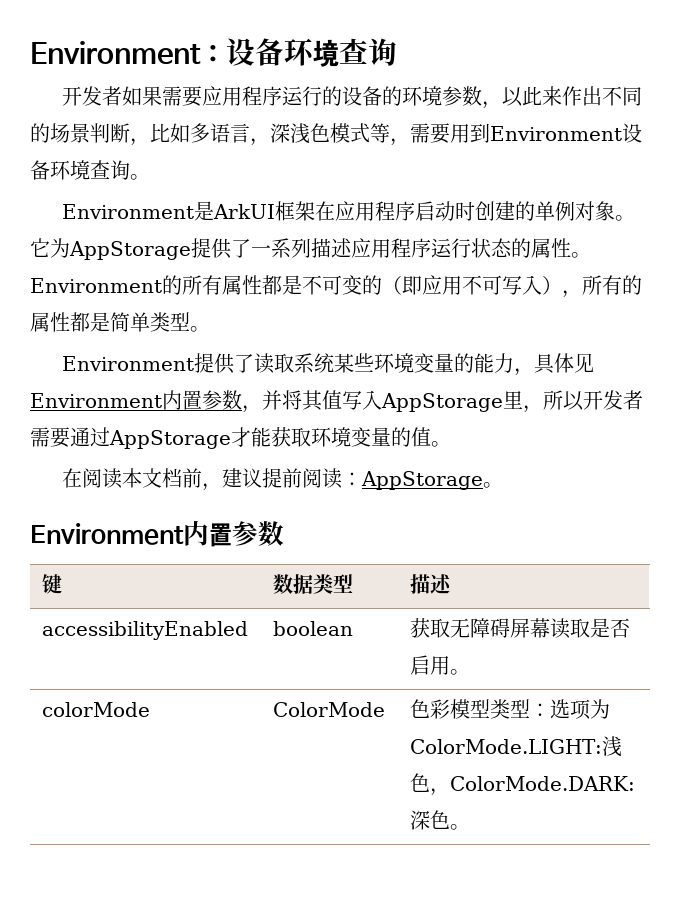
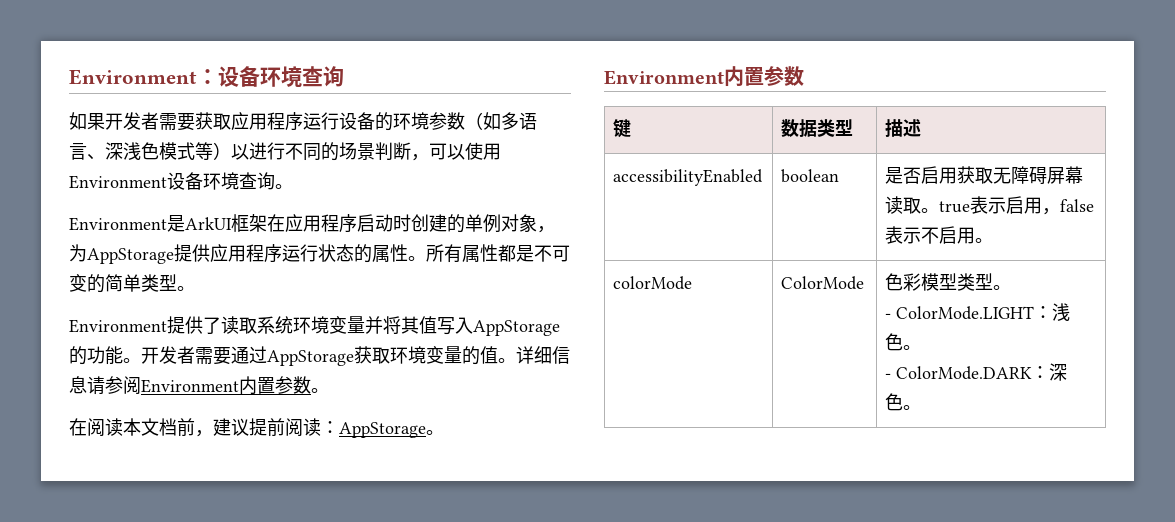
- 开发者如果需要应用程序运行的设备的环境参数，以此来作出不同的场景判断，比如多语言，深浅色模式等，需要用到Environment设备环境查询。
+ 如果开发者需要获取应用程序运行设备的环境参数（如多语言、深浅色模式等）以进行不同的场景判断，可以使用Environment设备环境查询。
- Environment是ArkUI框架在应用程序启动时创建的单例对象。它为AppStorage提供了一系列描述应用程序运行状态的属性。
+ Environment是ArkUI框架在应用程序启动时创建的单例对象，为AppStorage提供应用程序运行状态的属性。
- Environment的所有属性都是不可变的（即应用不可写入），所有的属性都是简单类型。
+ 所有属性都是不可变的简单类型。
- Environment提供了读取系统某些环境变量的能力，具体见Environment内置参数，并将其值写入AppStorage里，所以开发者需要通过AppStorage才能获取环境变量的值。
+ Environment提供了读取系统环境变量并将其值写入AppStorage的功能。开发者需要通过AppStorage获取环境变量的值。详细信息请参阅Environment内置参数。
- accessibilityEnabled | boolean | 获取无障碍屏幕读取是否启用。
+ accessibilityEnabled | boolean | 是否启用获取无障碍屏幕读取。true表示启用，false表示不启用。
- colorMode | ColorMode | 色彩模型类型：选项为ColorMode.LIGHT:浅色，ColorMode.DARK:深色。
+ colorMode | ColorMode | 色彩模型类型。
+ - ColorMode.LIGHT：浅色。
+ - ColorMode.DARK：深色。

